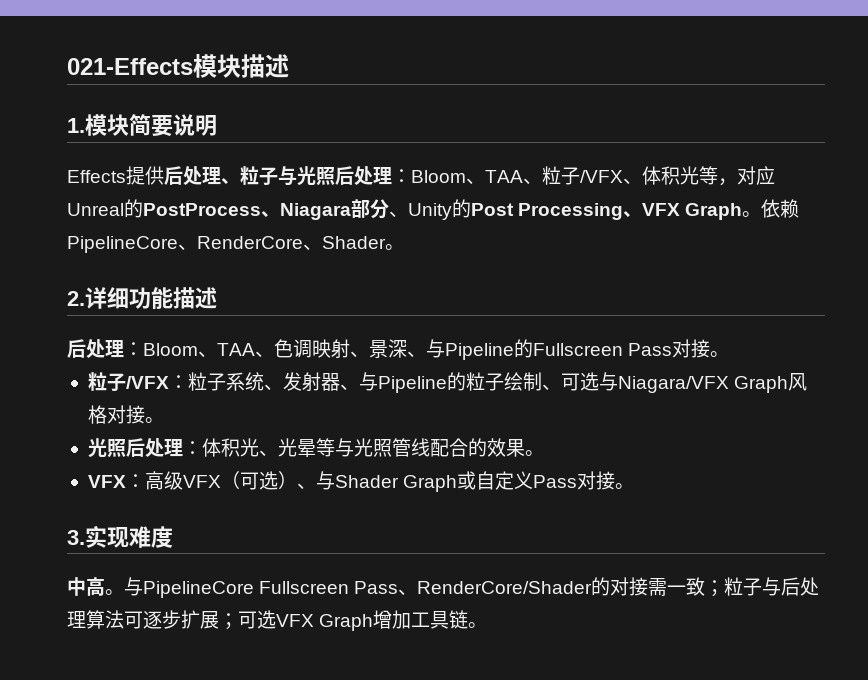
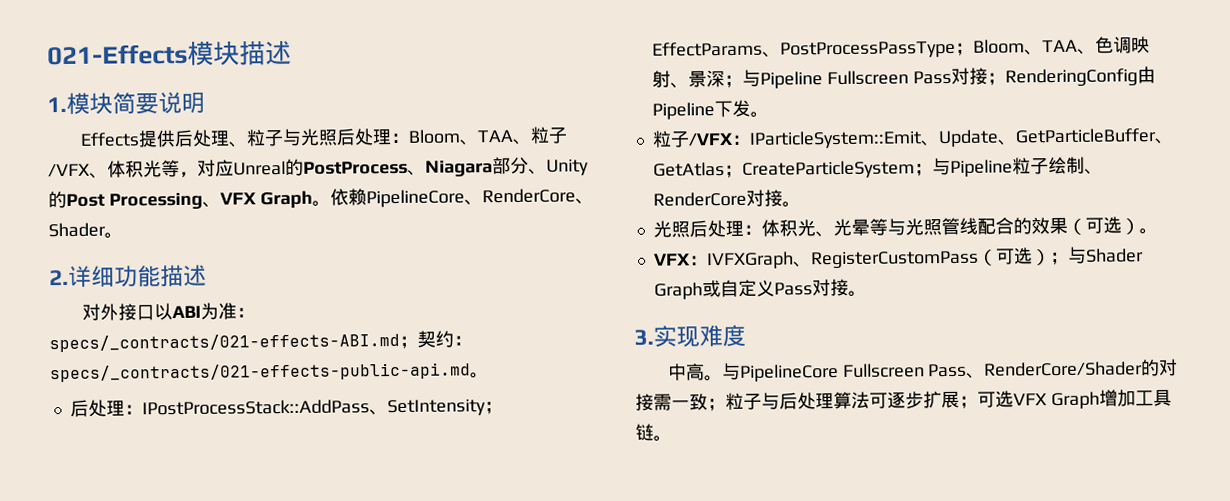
- 后处理：Bloom、TAA、色调映射、景深、与Pipeline的Fullscreen Pass对接。
+ 对外接口以ABI为准：specs/_contracts/021-effects-ABI.md；契约：specs/_contracts/021-effects-public-api.md。
+ 后处理：IPostProcessStack::AddPass、SetIntensity；EffectParams、PostProcessPassType；Bloom、TAA、色调映射、景深；与Pipeline Fullscreen Pass对接；RenderingConfig由Pipeline下发。
- 粒子/VFX：粒子系统、发射器、与Pipeline的粒子绘制、可选与Niagara/VFX Graph风格对接。
+ 粒子/VFX：IParticleSystem::Emit、Update、GetParticleBuffer、GetAtlas；CreateParticleSystem；与Pipeline粒子绘制、RenderCore对接。
- 光照后处理：体积光、光晕等与光照管线配合的效果。
+ 光照后处理：体积光、光晕等与光照管线配合的效果（可选）。
- VFX：高级VFX（可选）、与Shader Graph或自定义Pass对接。
+ VFX：IVFXGraph、RegisterCustomPass（可选）；与Shader Graph或自定义Pass对接。

